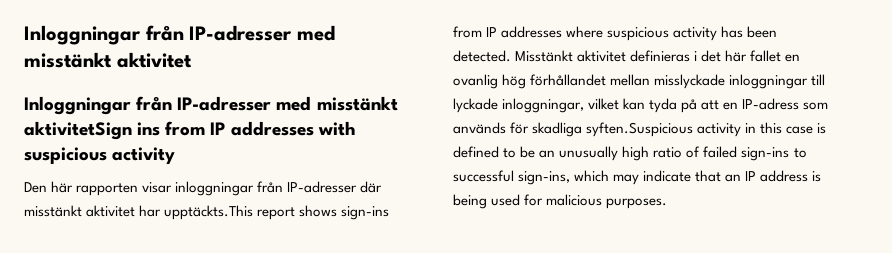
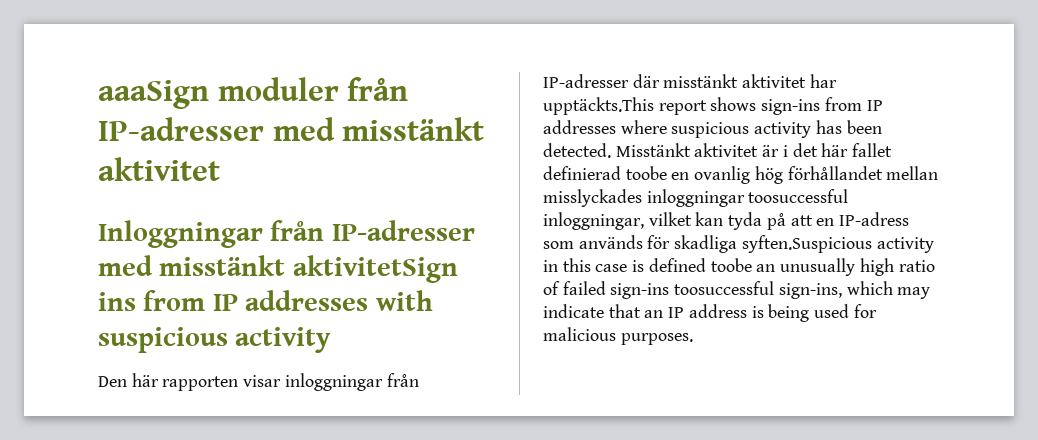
- Inloggningar från IP-adresser med misstänkt aktivitet
+ aaaSign moduler från IP-adresser med misstänkt aktivitet
- Misstänkt aktivitet definieras i det här fallet en ovanlig hög förhållandet mellan misslyckade inloggningar till lyckade inloggningar, vilket kan tyda på att en IP-adress som används för skadliga syften.Suspicious activity in this case is defined to be an unusually high ratio of failed sign-ins to successful sign-ins, which may indicate that an IP address is being used for malicious purposes.
+ Misstänkt aktivitet är i det här fallet definierad toobe en ovanlig hög förhållandet mellan misslyckades inloggningar toosuccessful inloggningar, vilket kan tyda på att en IP-adress som används för skadliga syften.Suspicious activity in this case is defined toobe an unusually high ratio of failed sign-ins toosuccessful sign-ins, which may indicate that an IP address is being used for malicious purposes.

